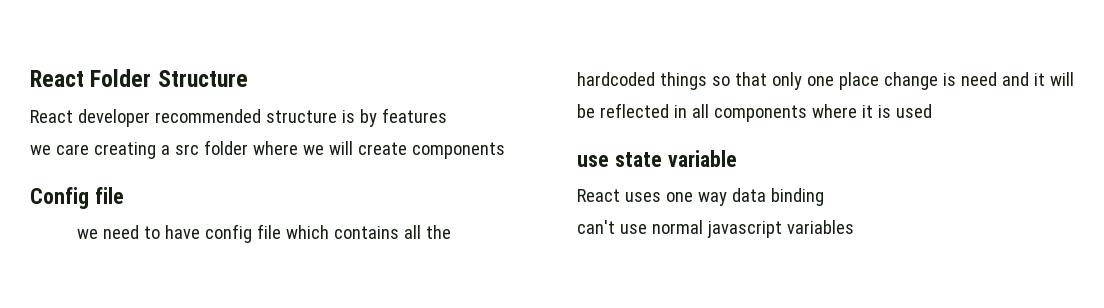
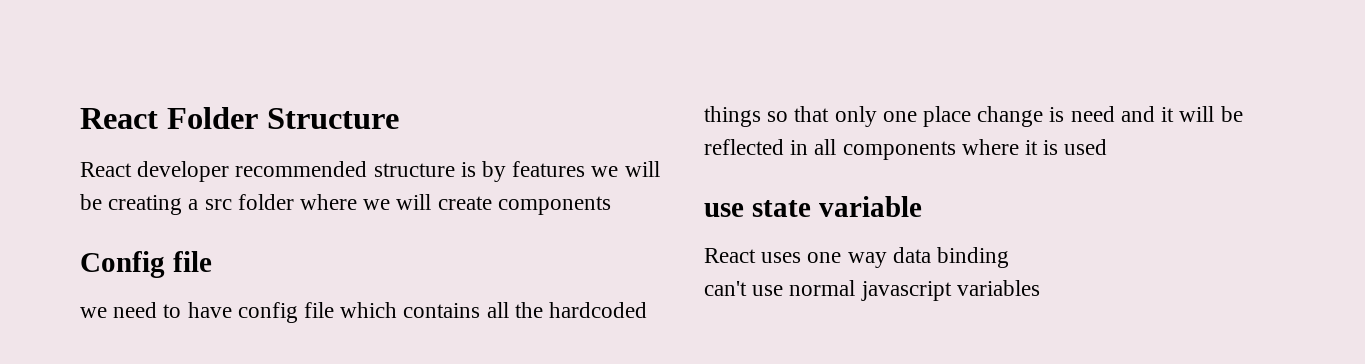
- React developer recommended structure is by features
- we care creating a src folder where we will create components
+ React developer recommended structure is by features we will be creating a src folder where we will create components

